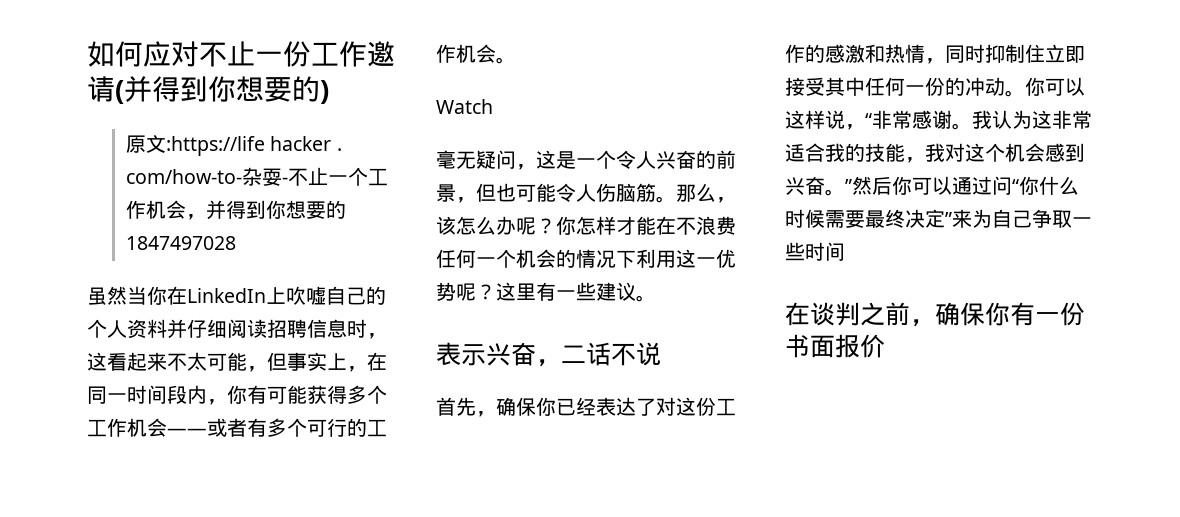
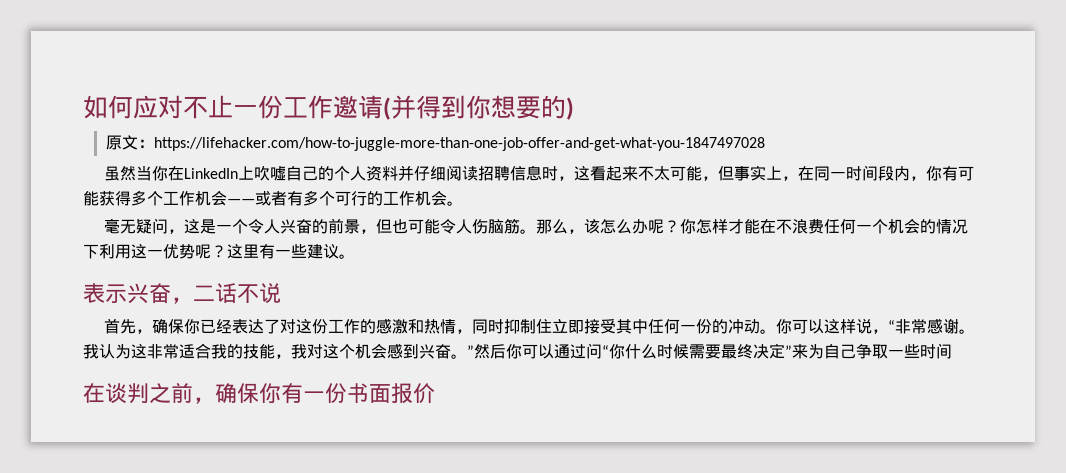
- 原文:https://life hacker . com/how-to-杂耍-不止一个工作机会，并得到你想要的1847497028
+ 原文：https://lifehacker.com/how-to-juggle-more-than-one-job-offer-and-get-what-you-1847497028
- Watch

